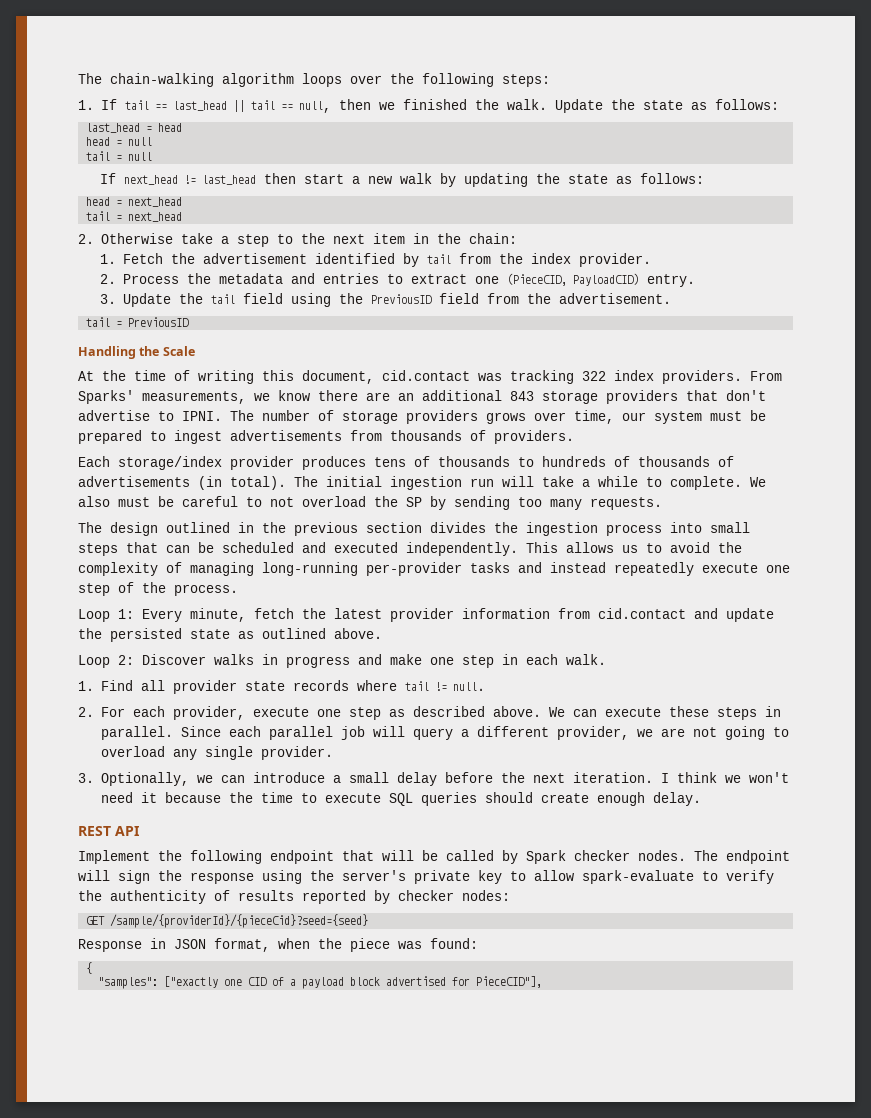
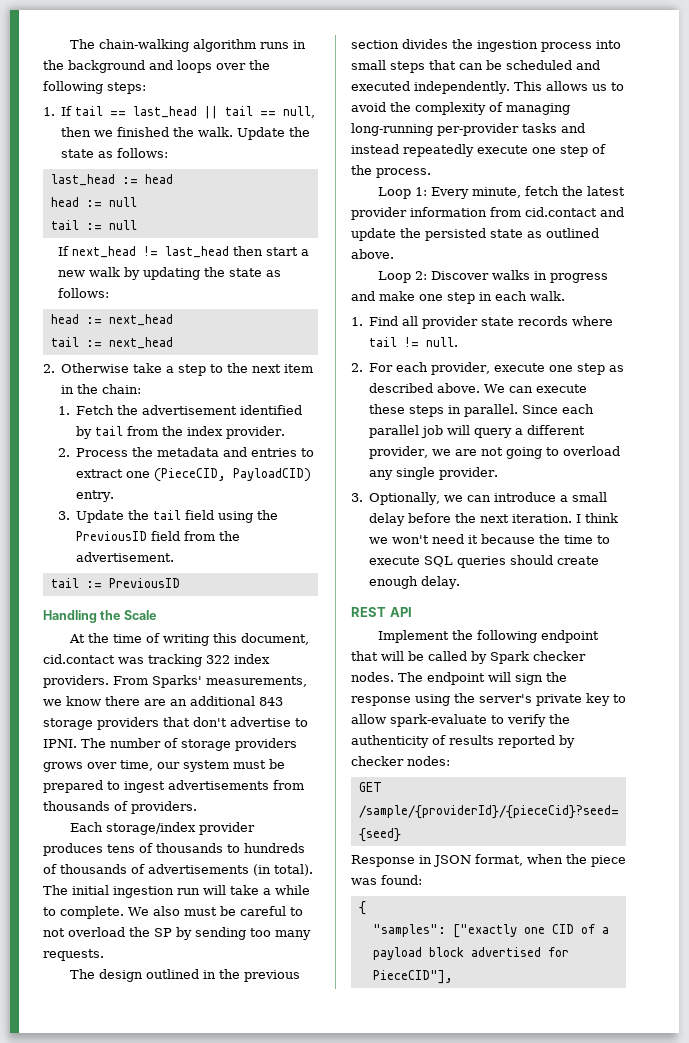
- The chain-walking algorithm loops over the following steps:
+ The chain-walking algorithm runs in the background and loops over the following steps:
- last_head = head
+ last_head := head
- head = null
+ head := null
- tail = null
+ tail := null
- head = next_head
+ head := next_head
- tail = next_head
+ tail := next_head
- tail = PreviousID
+ tail := PreviousID

